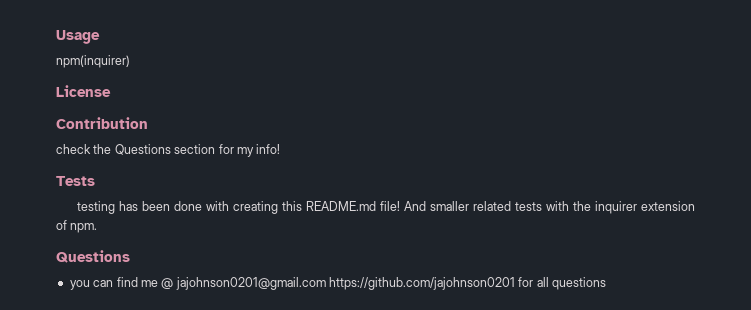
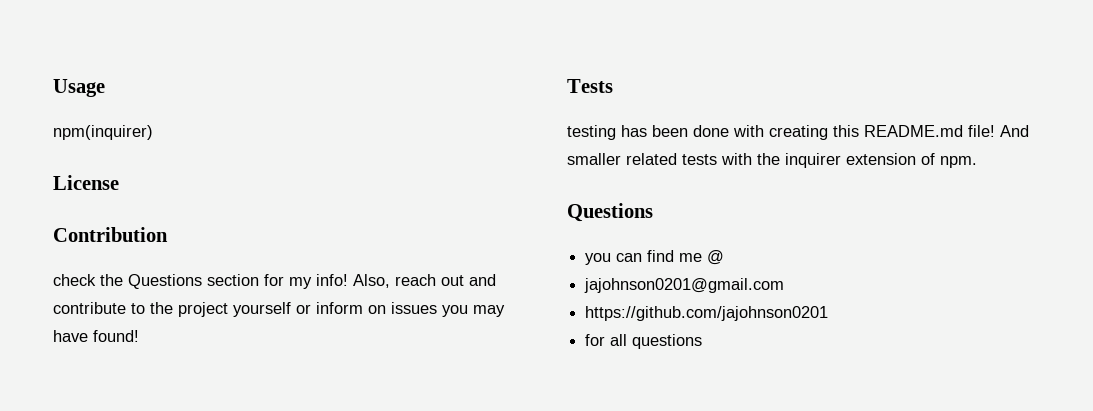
+ Also, reach out and contribute to the project yourself or inform on issues you may have found!
- you can find me @ jajohnson0201@gmail.com https://github.com/jajohnson0201 for all questions
+ you can find me @
+ jajohnson0201@gmail.com
+ https://github.com/jajohnson0201
+ for all questions

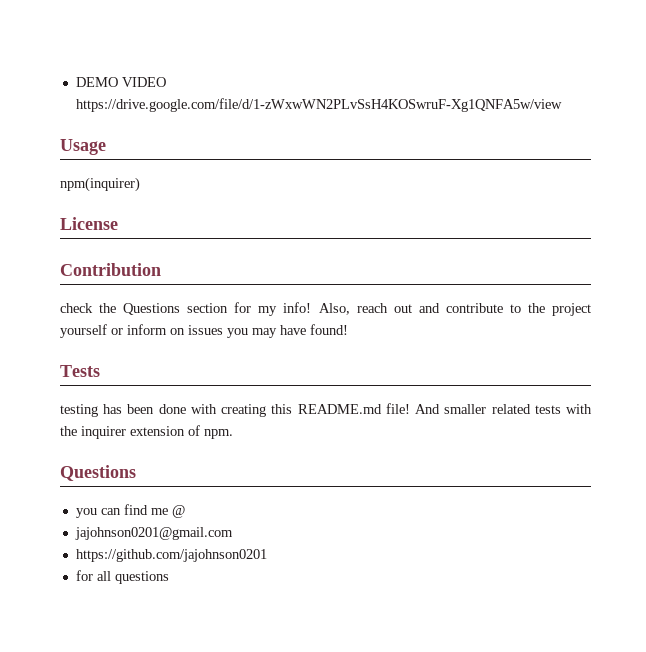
+ DEMO VIDEO https://drive.google.com/file/d/1-zWxwWN2PLvSsH4KOSwruF-Xg1QNFA5w/view

